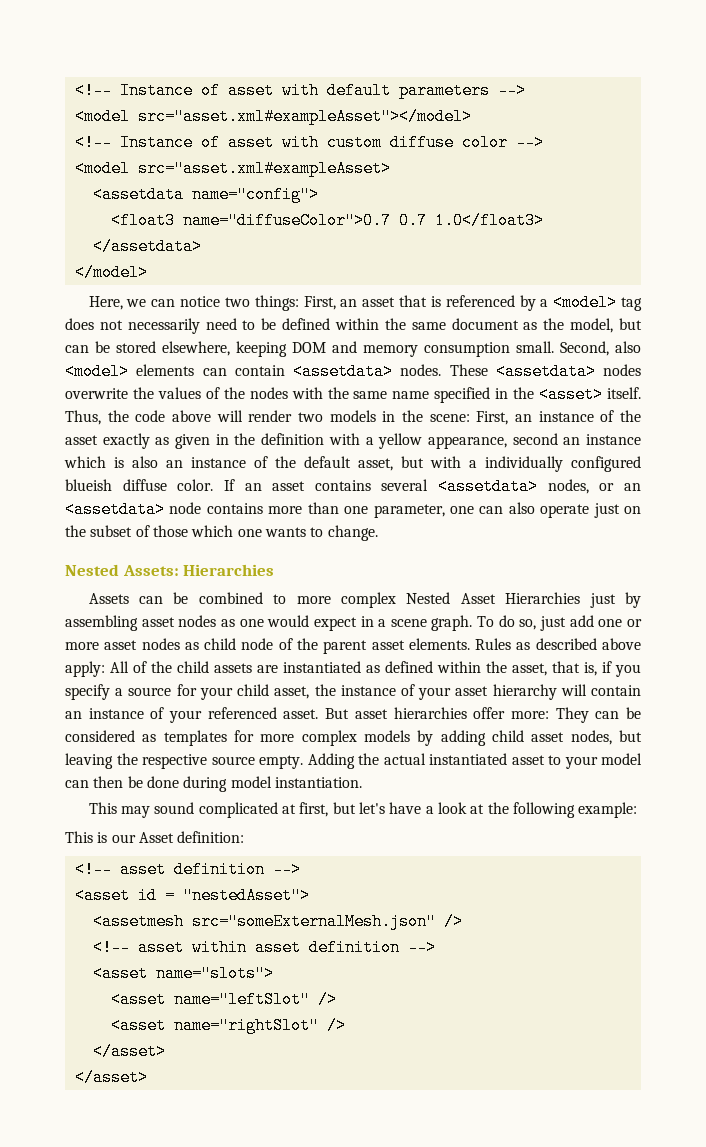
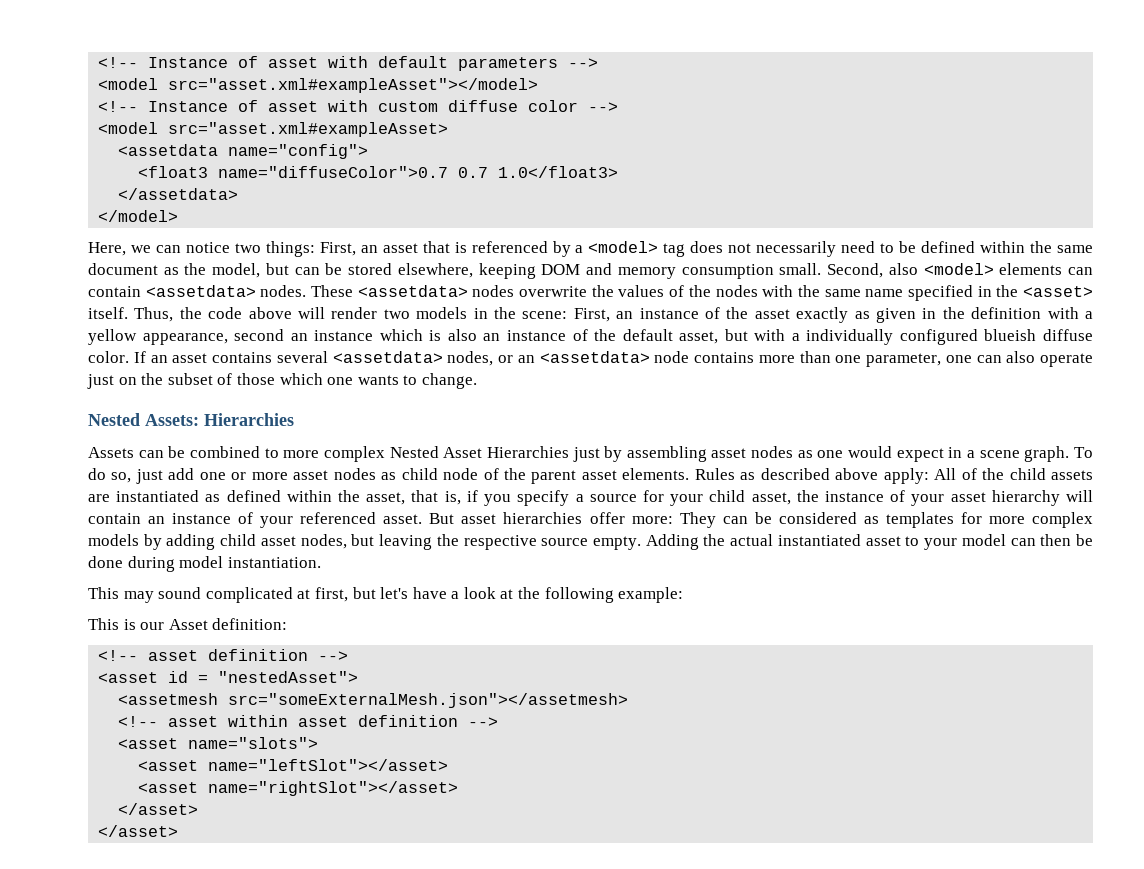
- <assetmesh src="someExternalMesh.json" />
+ <assetmesh src="someExternalMesh.json"></assetmesh>
- <asset name="leftSlot" />
- <asset name="rightSlot" />
+ <asset name="leftSlot"></asset>
+ <asset name="rightSlot"></asset>

